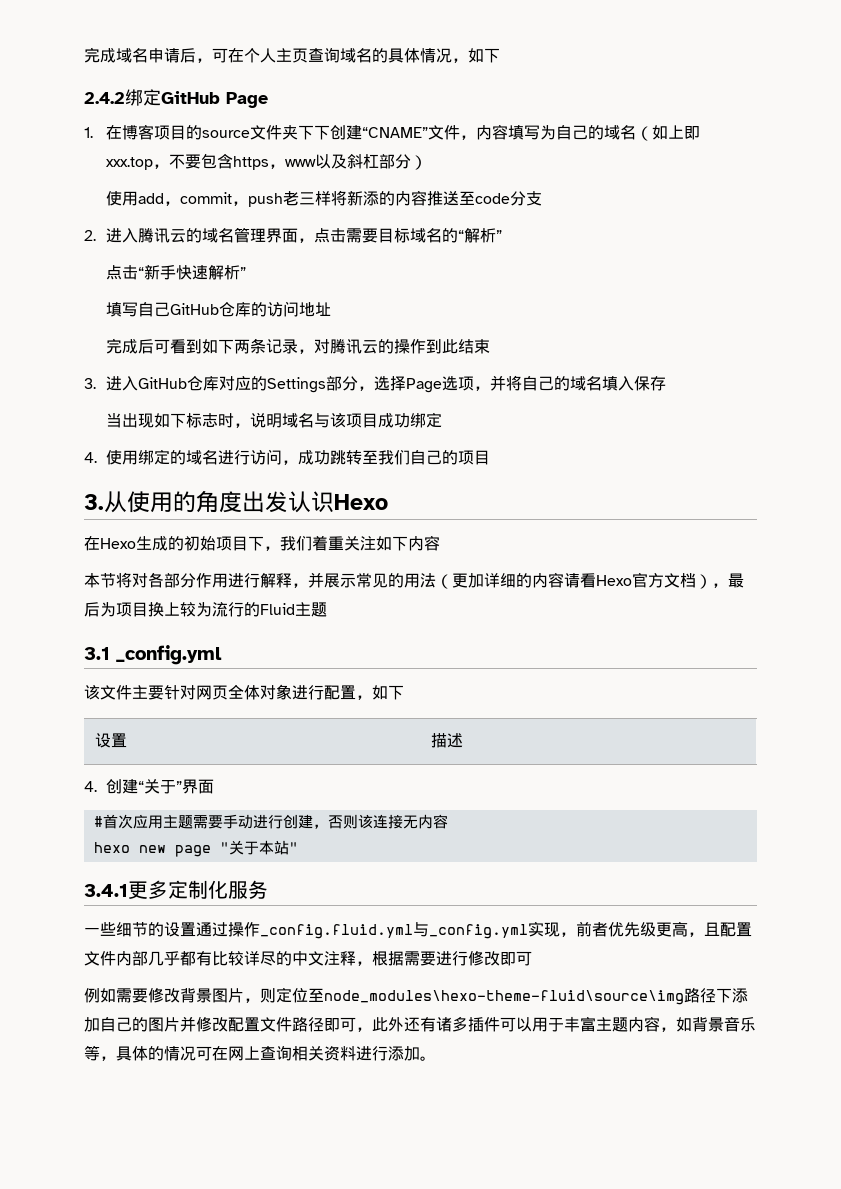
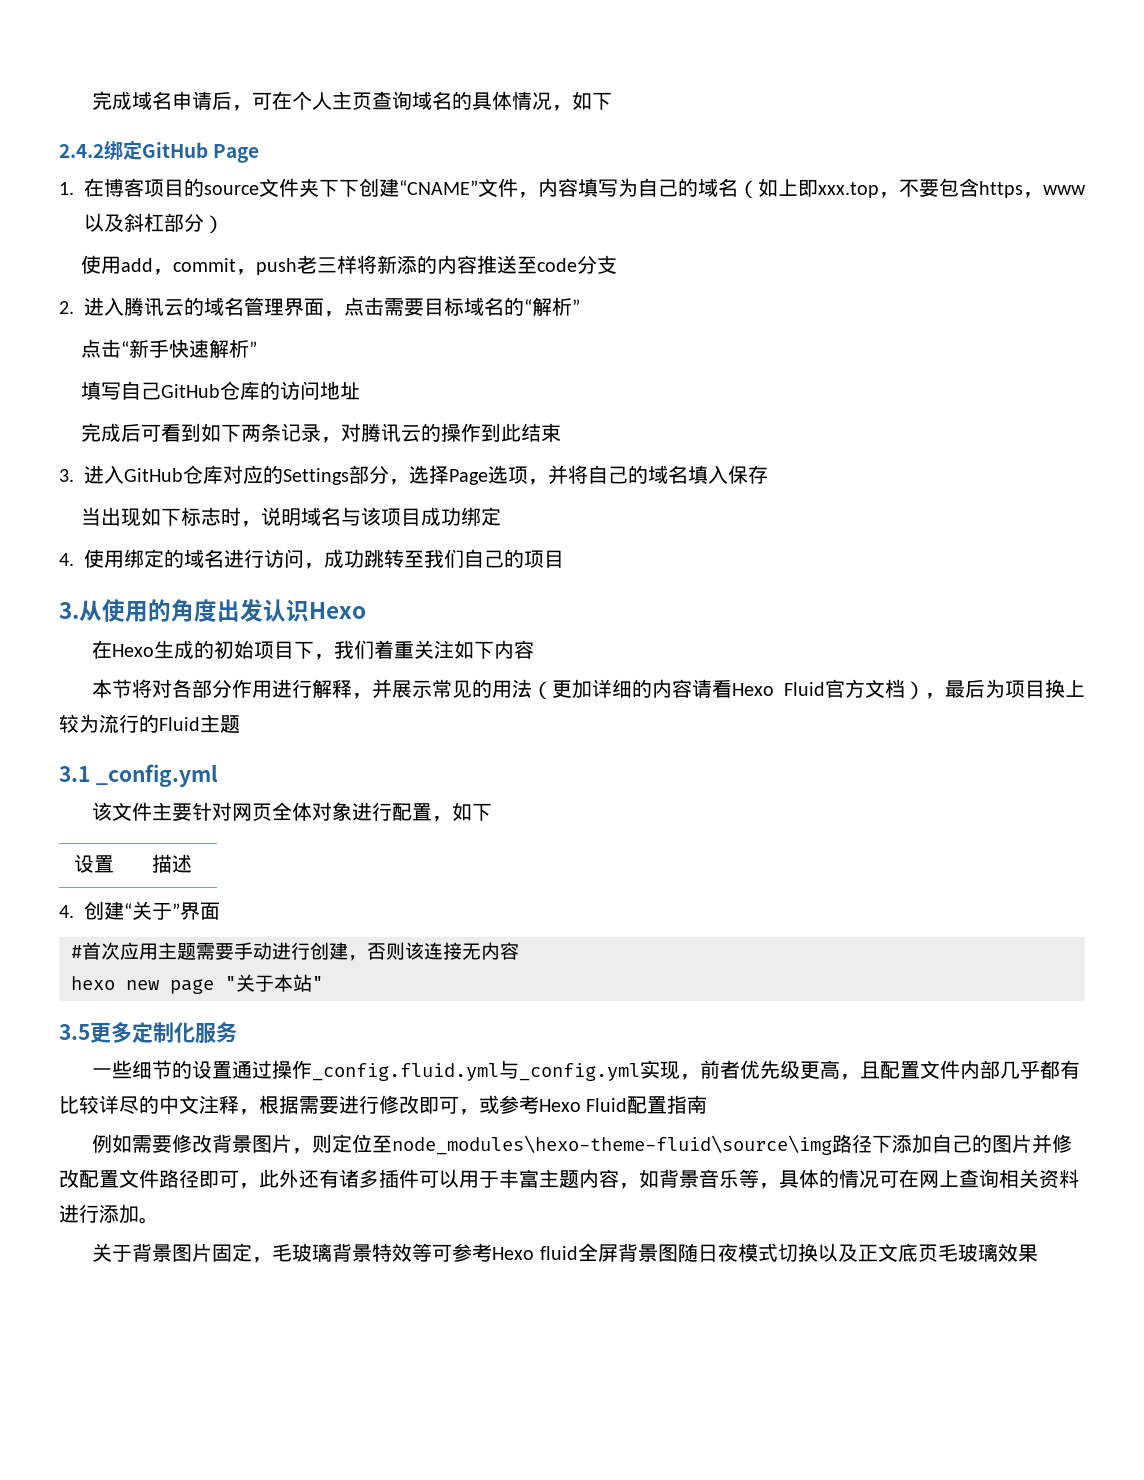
- 本节将对各部分作用进行解释，并展示常见的用法（更加详细的内容请看Hexo官方文档），最后为项目换上较为流行的Fluid主题
+ 本节将对各部分作用进行解释，并展示常见的用法（更加详细的内容请看Hexo Fluid官方文档），最后为项目换上较为流行的Fluid主题
- 3.4.1更多定制化服务
+ 3.5更多定制化服务
- 一些细节的设置通过操作_config.fluid.yml与_config.yml实现，前者优先级更高，且配置文件内部几乎都有比较详尽的中文注释，根据需要进行修改即可
+ 一些细节的设置通过操作_config.fluid.yml与_config.yml实现，前者优先级更高，且配置文件内部几乎都有比较详尽的中文注释，根据需要进行修改即可，或参考Hexo Fluid配置指南
+ 关于背景图片固定，毛玻璃背景特效等可参考Hexo fluid全屏背景图随日夜模式切换以及正文底页毛玻璃效果

